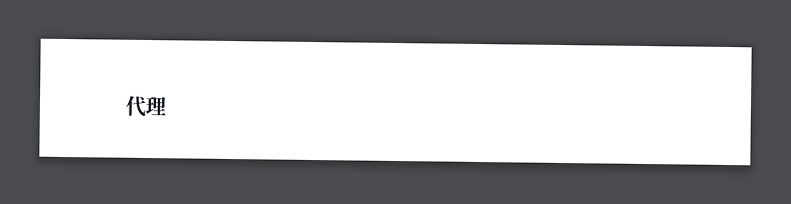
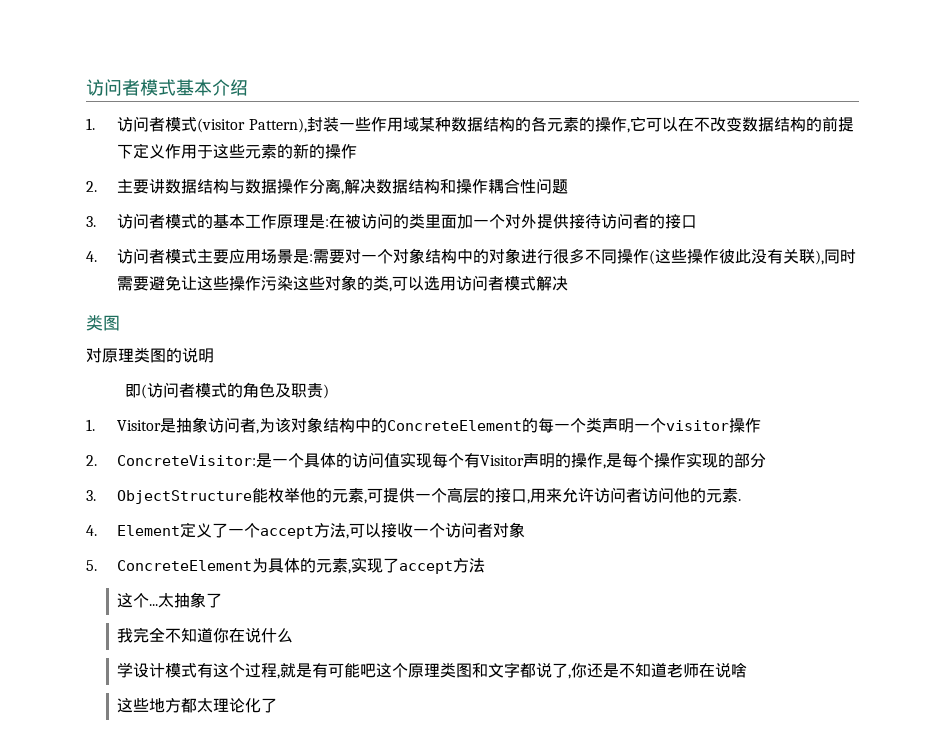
- 代理
+ 访问者模式基本介绍
+ 1.访问者模式(visitor Pattern),封装一些作用域某种数据结构的各元素的操作,它可以在不改变数据结构的前提下定义作用于这些元素的新的操作
+ 2.主要讲数据结构与数据操作分离,解决数据结构和操作耦合性问题
+ 3.访问者模式的基本工作原理是:在被访问的类里面加一个对外提供接待访问者的接口
+ 4.访问者模式主要应用场景是:需要对一个对象结构中的对象进行很多不同操作(这些操作彼此没有关联),同时需要避免让这些操作污染这些对象的类,可以选用访问者模式解决
+ 类图
+ 对原理类图的说明
+ 即(访问者模式的角色及职责)
+ 1. Visitor是抽象访问者,为该对象结构中的ConcreteElement的每一个类声明一个visitor操作
+ 2. ConcreteVisitor:是一个具体的访问值实现每个有Visitor声明的操作,是每个操作实现的部分
+ 3. ObjectStructure能枚举他的元素,可提供一个高层的接口,用来允许访问者访问他的元素.
+ 4. Element定义了一个accept方法,可以接收一个访问者对象
+ 5. ConcreteElement为具体的元素,实现了accept方法
+ 这个...太抽象了
+ 我完全不知道你在说什么
+ 学设计模式有这个过程,就是有可能吧这个原理类图和文字都说了,你还是不知道老师在说啥
+ 这些地方都太理论化了

